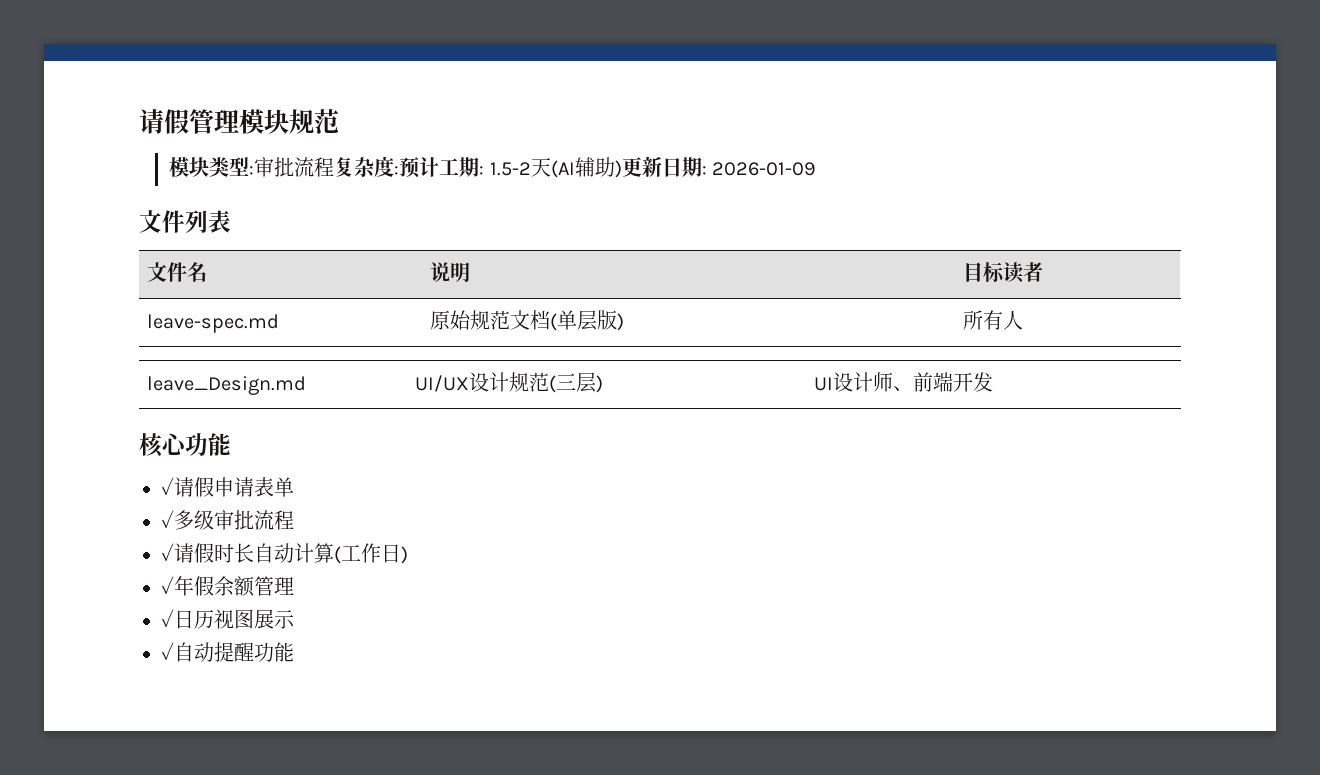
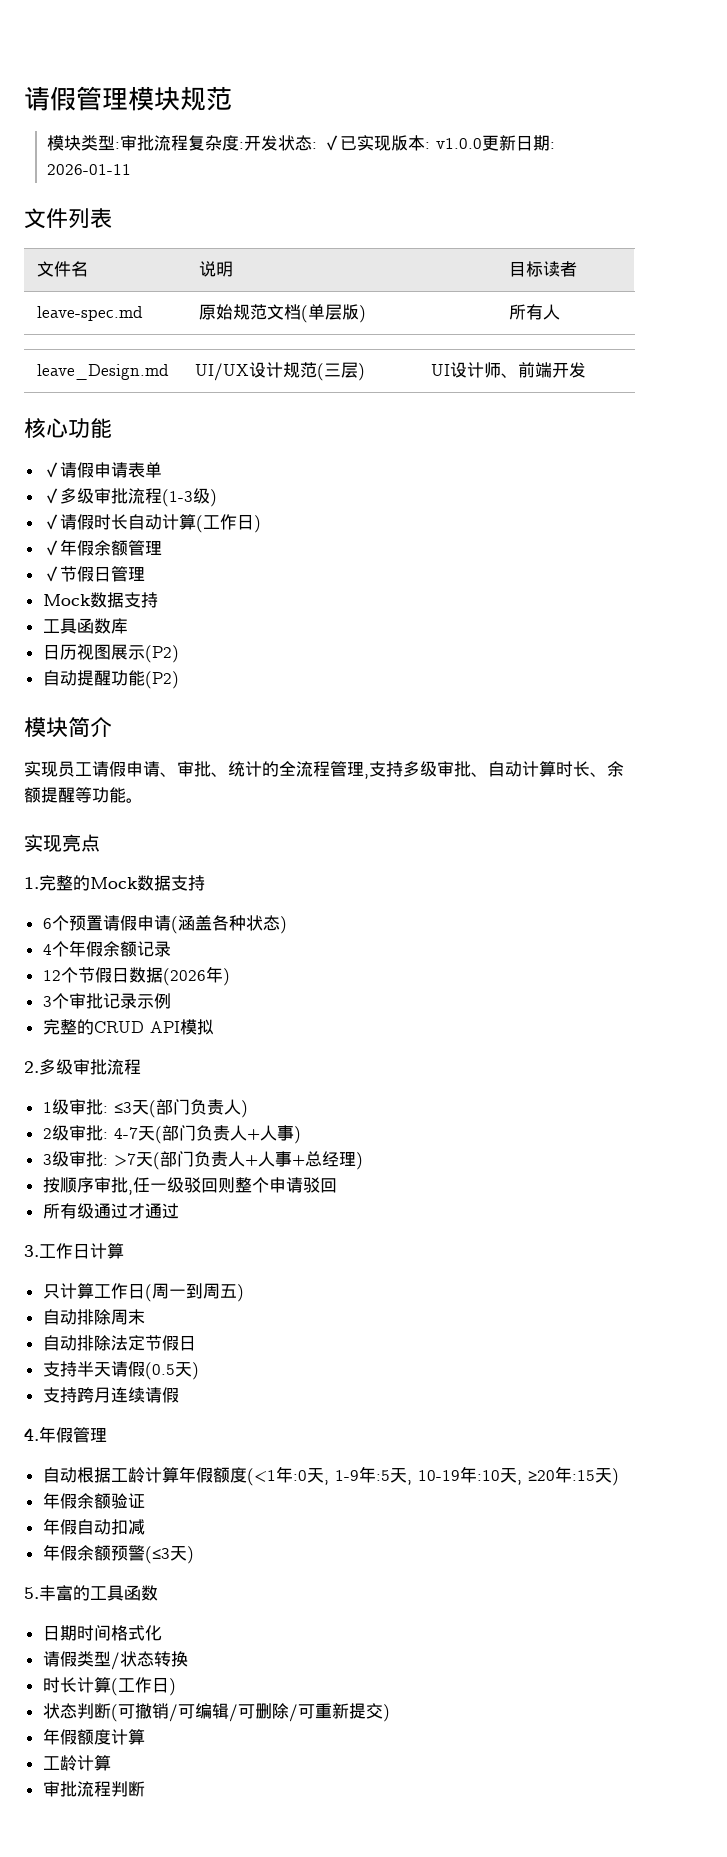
- 模块类型:审批流程复杂度:预计工期: 1.5-2天(AI辅助)更新日期: 2026-01-09
+ 模块类型:审批流程复杂度:开发状态: ✓已实现版本: v1.0.0更新日期: 2026-01-11
- ✓多级审批流程
+ ✓多级审批流程(1-3级)
- ✓日历视图展示
- ✓自动提醒功能
+ ✓节假日管理
+ Mock数据支持
+ 工具函数库
+ 日历视图展示(P2)
+ 自动提醒功能(P2)
+ 模块简介
+ 实现员工请假申请、审批、统计的全流程管理,支持多级审批、自动计算时长、余额提醒等功能。
+ 实现亮点
+ 1.完整的Mock数据支持
+ 6个预置请假申请(涵盖各种状态)
+ 4个年假余额记录
+ 12个节假日数据(2026年)
+ 3个审批记录示例
+ 完整的CRUD API模拟
+ 2.多级审批流程
+ 1级审批: ≤3天(部门负责人)
+ 2级审批: 4-7天(部门负责人+人事)
+ 3级审批: >7天(部门负责人+人事+总经理)
+ 按顺序审批,任一级驳回则整个申请驳回
+ 所有级通过才通过
+ 3.工作日计算
+ 只计算工作日(周一到周五)
+ 自动排除周末
+ 自动排除法定节假日
+ 支持半天请假(0.5天)
+ 支持跨月连续请假
+ 4.年假管理
+ 自动根据工龄计算年假额度(<1年:0天, 1-9年:5天, 10-19年:10天, ≥20年:15天)
+ 年假余额验证
+ 年假自动扣减
+ 年假余额预警(≤3天)
+ 5.丰富的工具函数
+ 日期时间格式化
+ 请假类型/状态转换
+ 时长计算(工作日)
+ 状态判断(可撤销/可编辑/可删除/可重新提交)
+ 年假额度计算
+ 工龄计算
+ 审批流程判断

